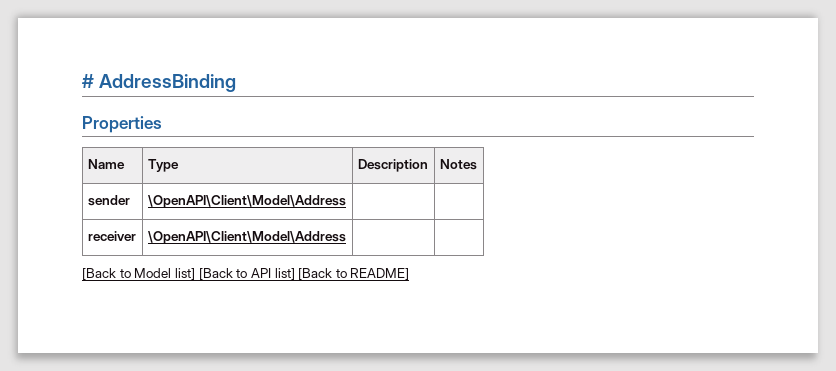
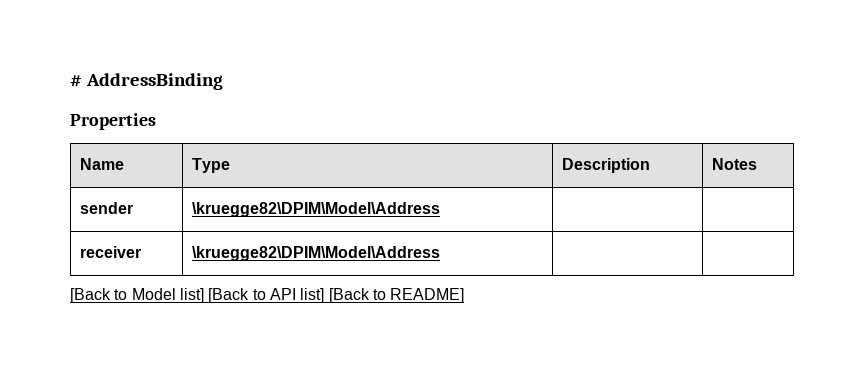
- sender | \OpenAPI\Client\Model\Address | |
+ sender | \kruegge82\DPIM\Model\Address | |
- receiver | \OpenAPI\Client\Model\Address | |
+ receiver | \kruegge82\DPIM\Model\Address | |

